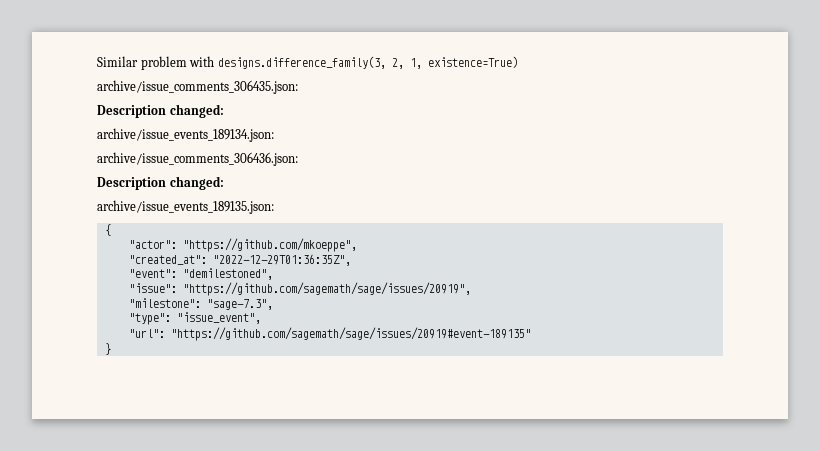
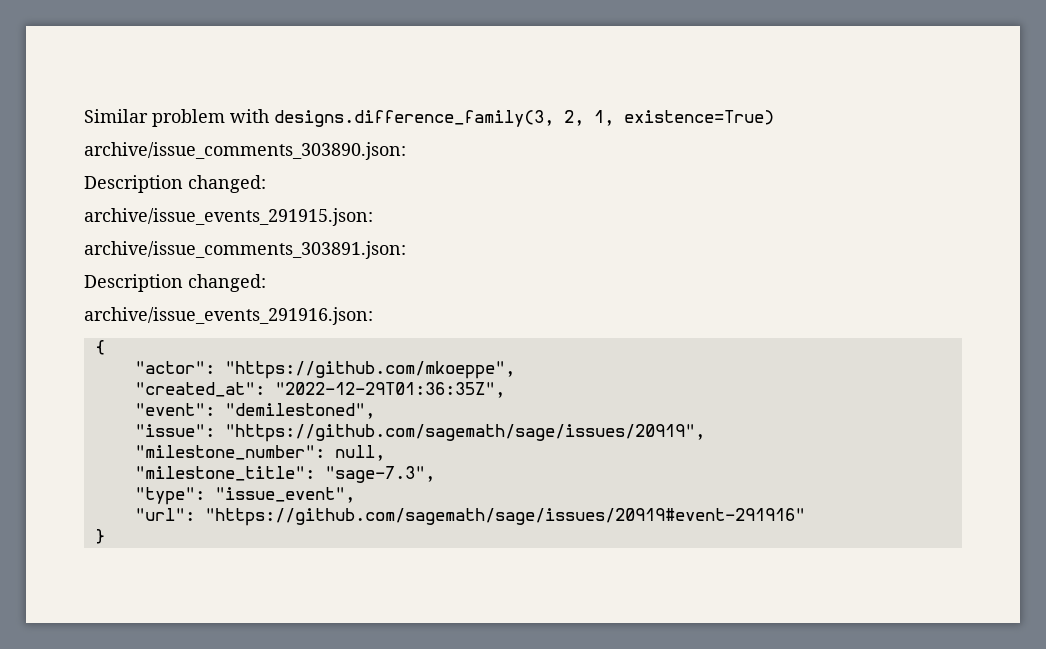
- archive/issue_comments_306435.json:
+ archive/issue_comments_303890.json:
  Description changed:
- archive/issue_events_189134.json:
- archive/issue_comments_306436.json:
+ archive/issue_events_291915.json:
+ archive/issue_comments_303891.json:
  Description changed:
- archive/issue_events_189135.json:
+ archive/issue_events_291916.json:
- "milestone": "sage-7.3",
+ "milestone_number": null,
+ "milestone_title": "sage-7.3",
- "url": "https://github.com/sagemath/sage/issues/20919#event-189135"
+ "url": "https://github.com/sagemath/sage/issues/20919#event-291916"

